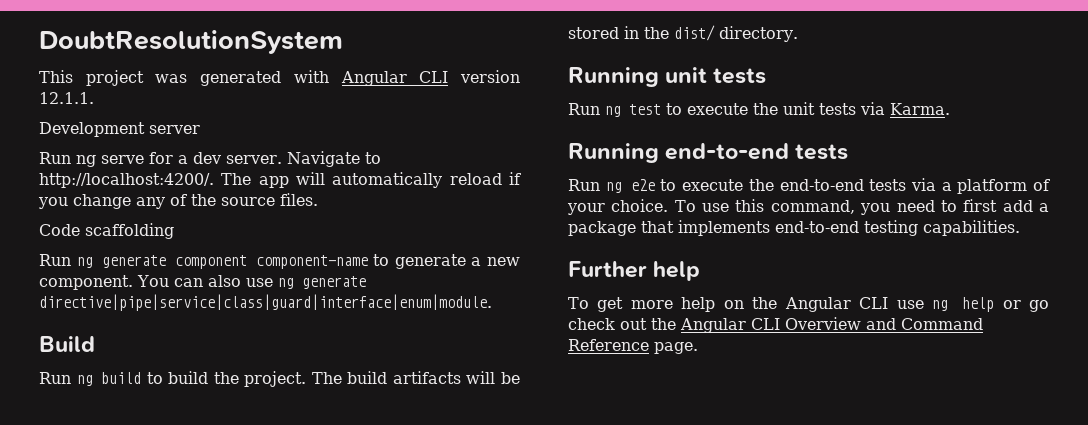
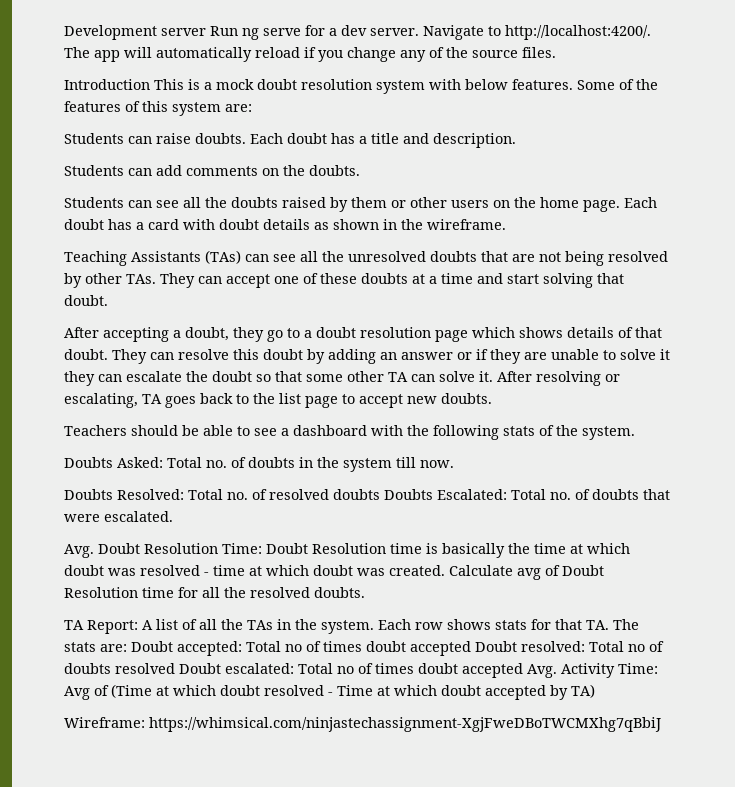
- DoubtResolutionSystem
- This project was generated with Angular CLI version 12.1.1.
- Development server
- Run ng serve for a dev server.
+ Development server Run ng serve for a dev server.
- Code scaffolding
- Run ng generate component component-name to generate a new component. You can also use ng generate directive|pipe|service|class|guard|interface|enum|module.
- Build
- Run ng build to build the project. The build artifacts will be stored in the dist/ directory.
- Running unit tests
- Run ng test to execute the unit tests via Karma.
- Running end-to-end tests
- Run ng e2e to execute the end-to-end tests via a platform of your choice. To use this command, you need to first add a package that implements end-to-end testing capabilities.
- Further help
- To get more help on the Angular CLI use ng help or go check out the Angular CLI Overview and Command Reference page.
+ Introduction This is a mock doubt resolution system with below features. Some of the features of this system are:
+ Students can raise doubts. Each doubt has a title and description.
+ Students can add comments on the doubts.
+ Students can see all the doubts raised by them or other users on the home page. Each doubt has a card with doubt details as shown in the wireframe.
+ Teaching Assistants (TAs) can see all the unresolved doubts that are not being resolved by other TAs. They can accept one of these doubts at a time and start solving that doubt.
+ After accepting a doubt, they go to a doubt resolution page which shows details of that doubt. They can resolve this doubt by adding an answer or if they are unable to solve it they can escalate the doubt so that some other TA can solve it. After resolving or escalating, TA goes back to the list page to accept new doubts.
+ Teachers should be able to see a dashboard with the following stats of the system.
+ Doubts Asked: Total no. of doubts in the system till now.
+ Doubts Resolved: Total no. of resolved doubts Doubts Escalated: Total no. of doubts that were escalated.
+ Avg. Doubt Resolution Time: Doubt Resolution time is basically the time at which doubt was resolved - time at which doubt was created. Calculate avg of Doubt Resolution time for all the resolved doubts.
+ TA Report: A list of all the TAs in the system. Each row shows stats for that TA. The stats are: Doubt accepted: Total no of times doubt accepted Doubt resolved: Total no of doubts resolved Doubt escalated: Total no of times doubt accepted Avg. Activity Time: Avg of (Time at which doubt resolved - Time at which doubt accepted by TA)
+ Wireframe: https://whimsical.com/ninjastechassignment-XgjFweDBoTWCMXhg7qBbiJ

